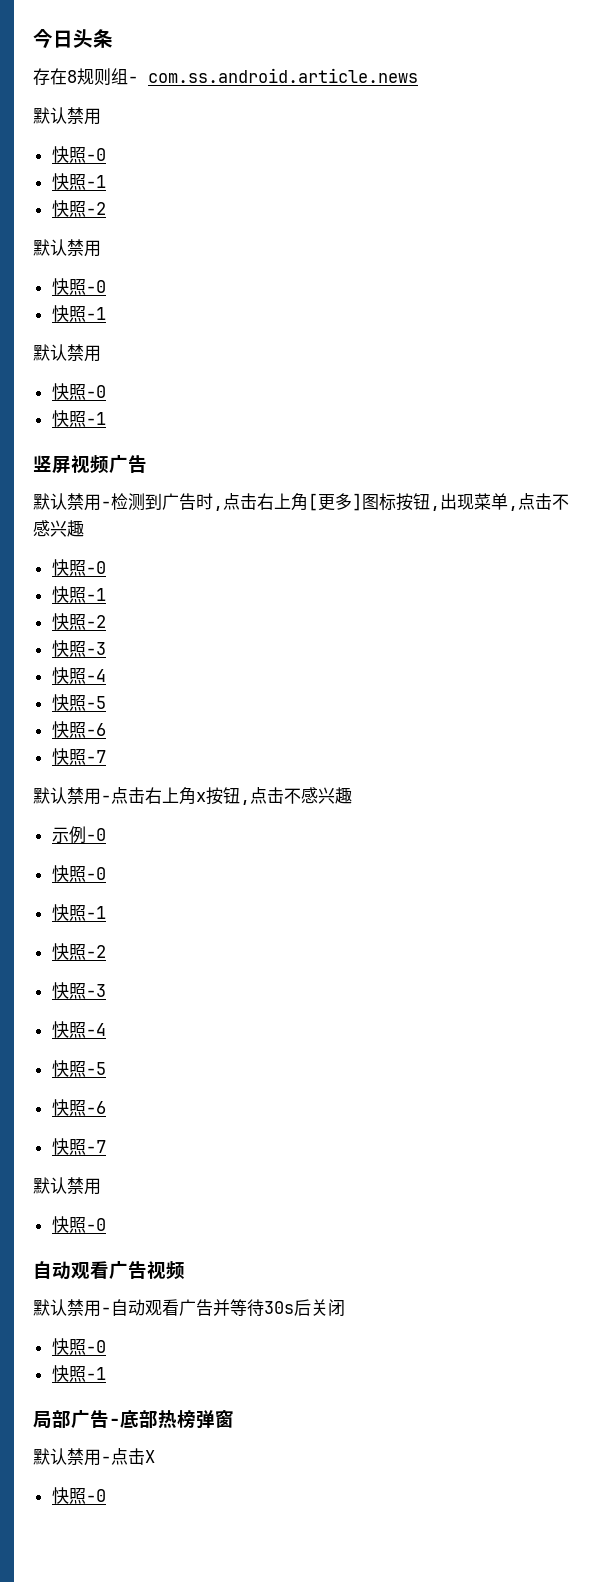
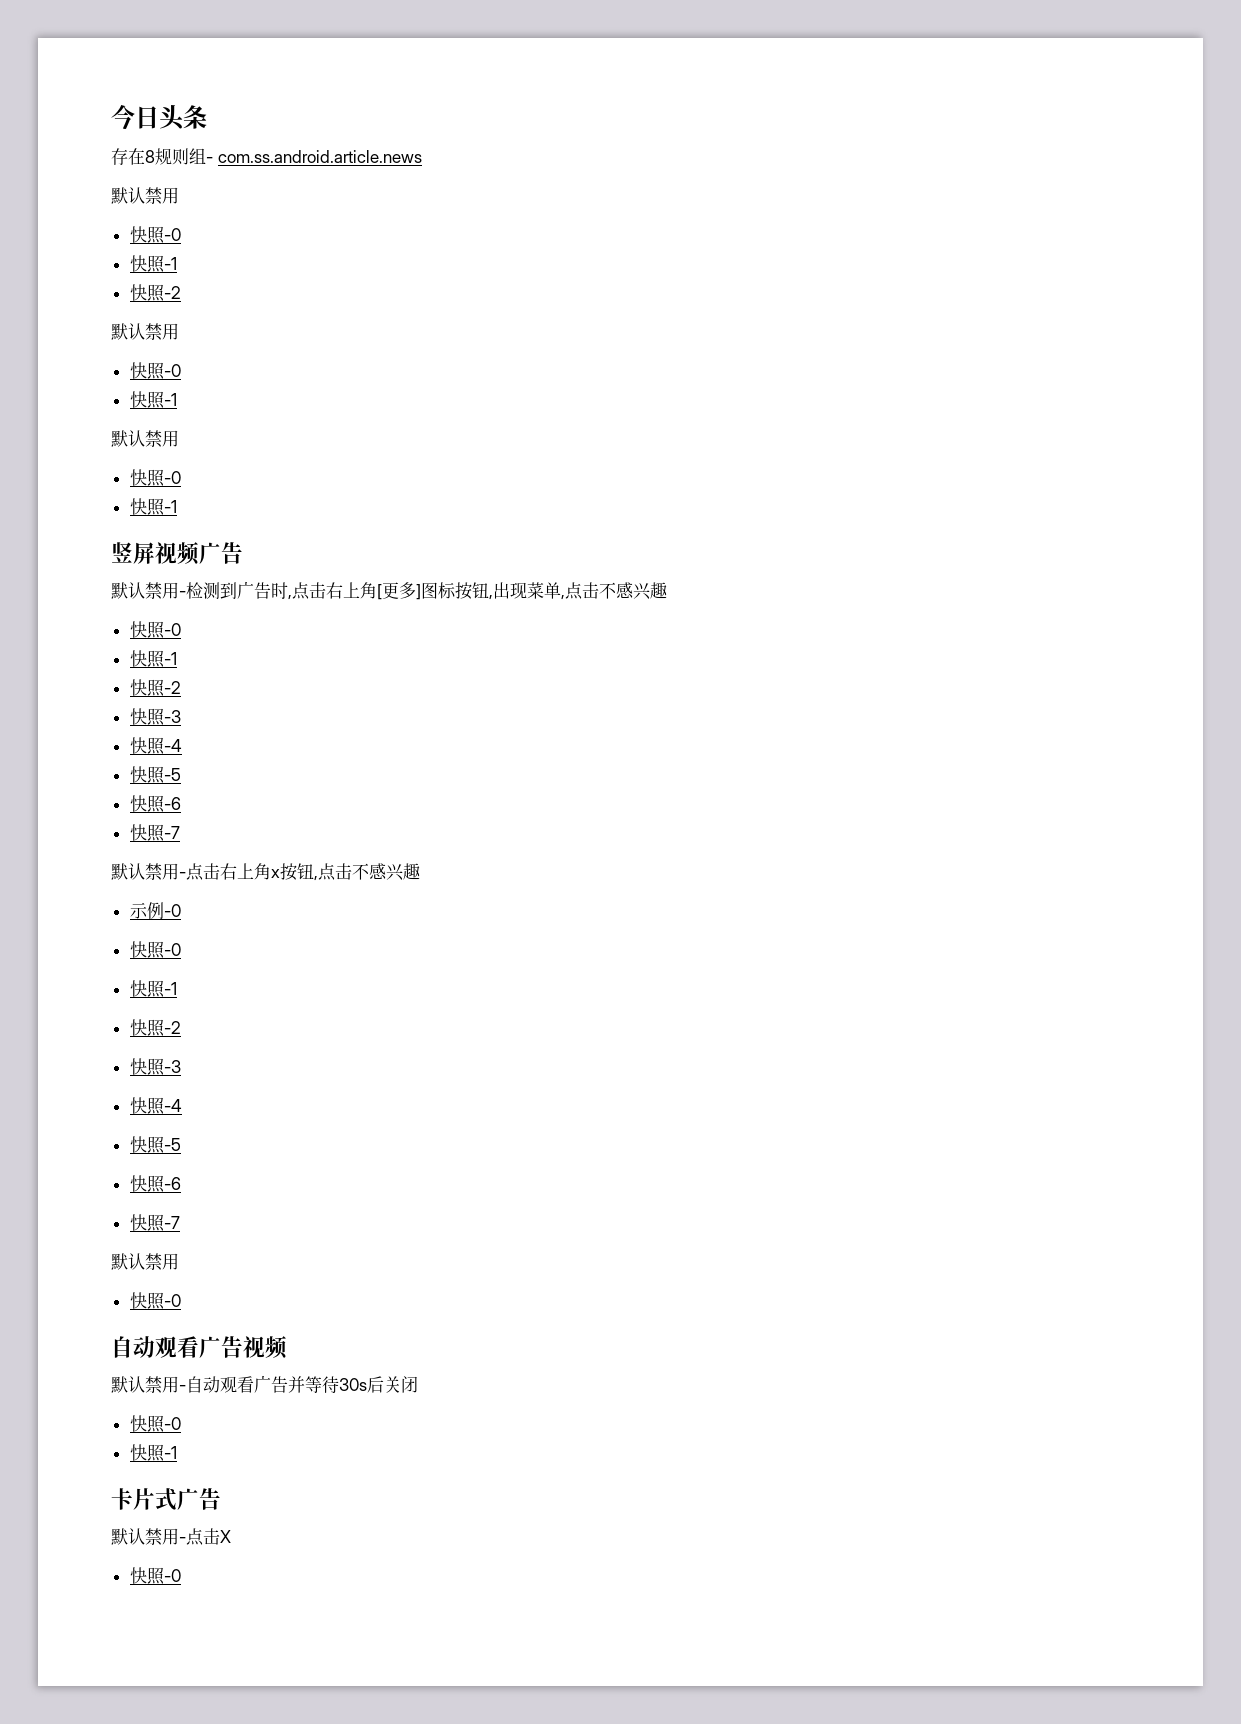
- 局部广告-底部热榜弹窗
+ 卡片式广告

